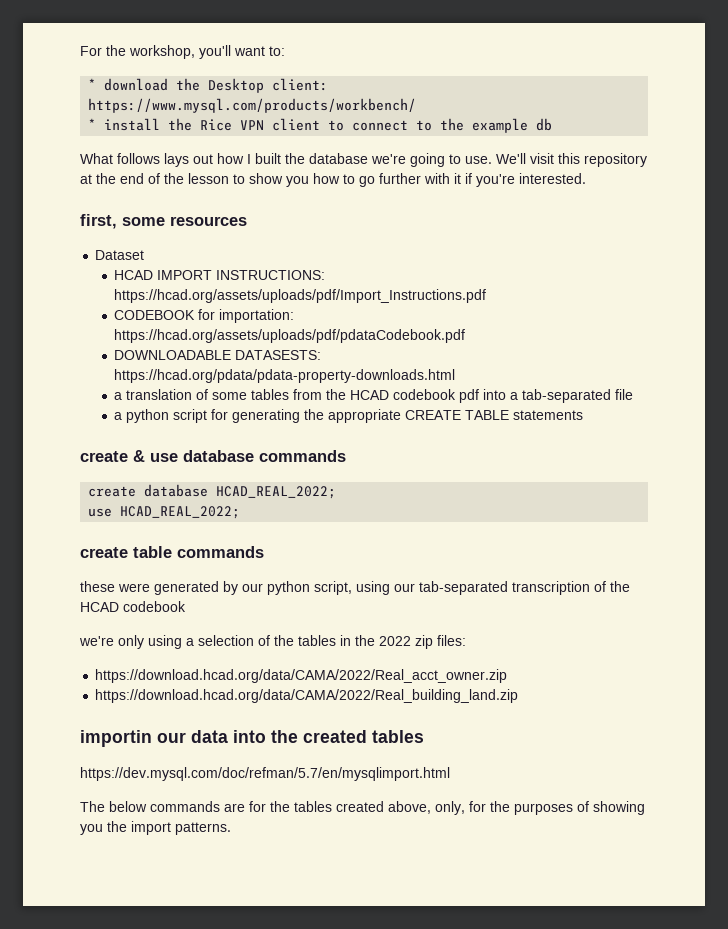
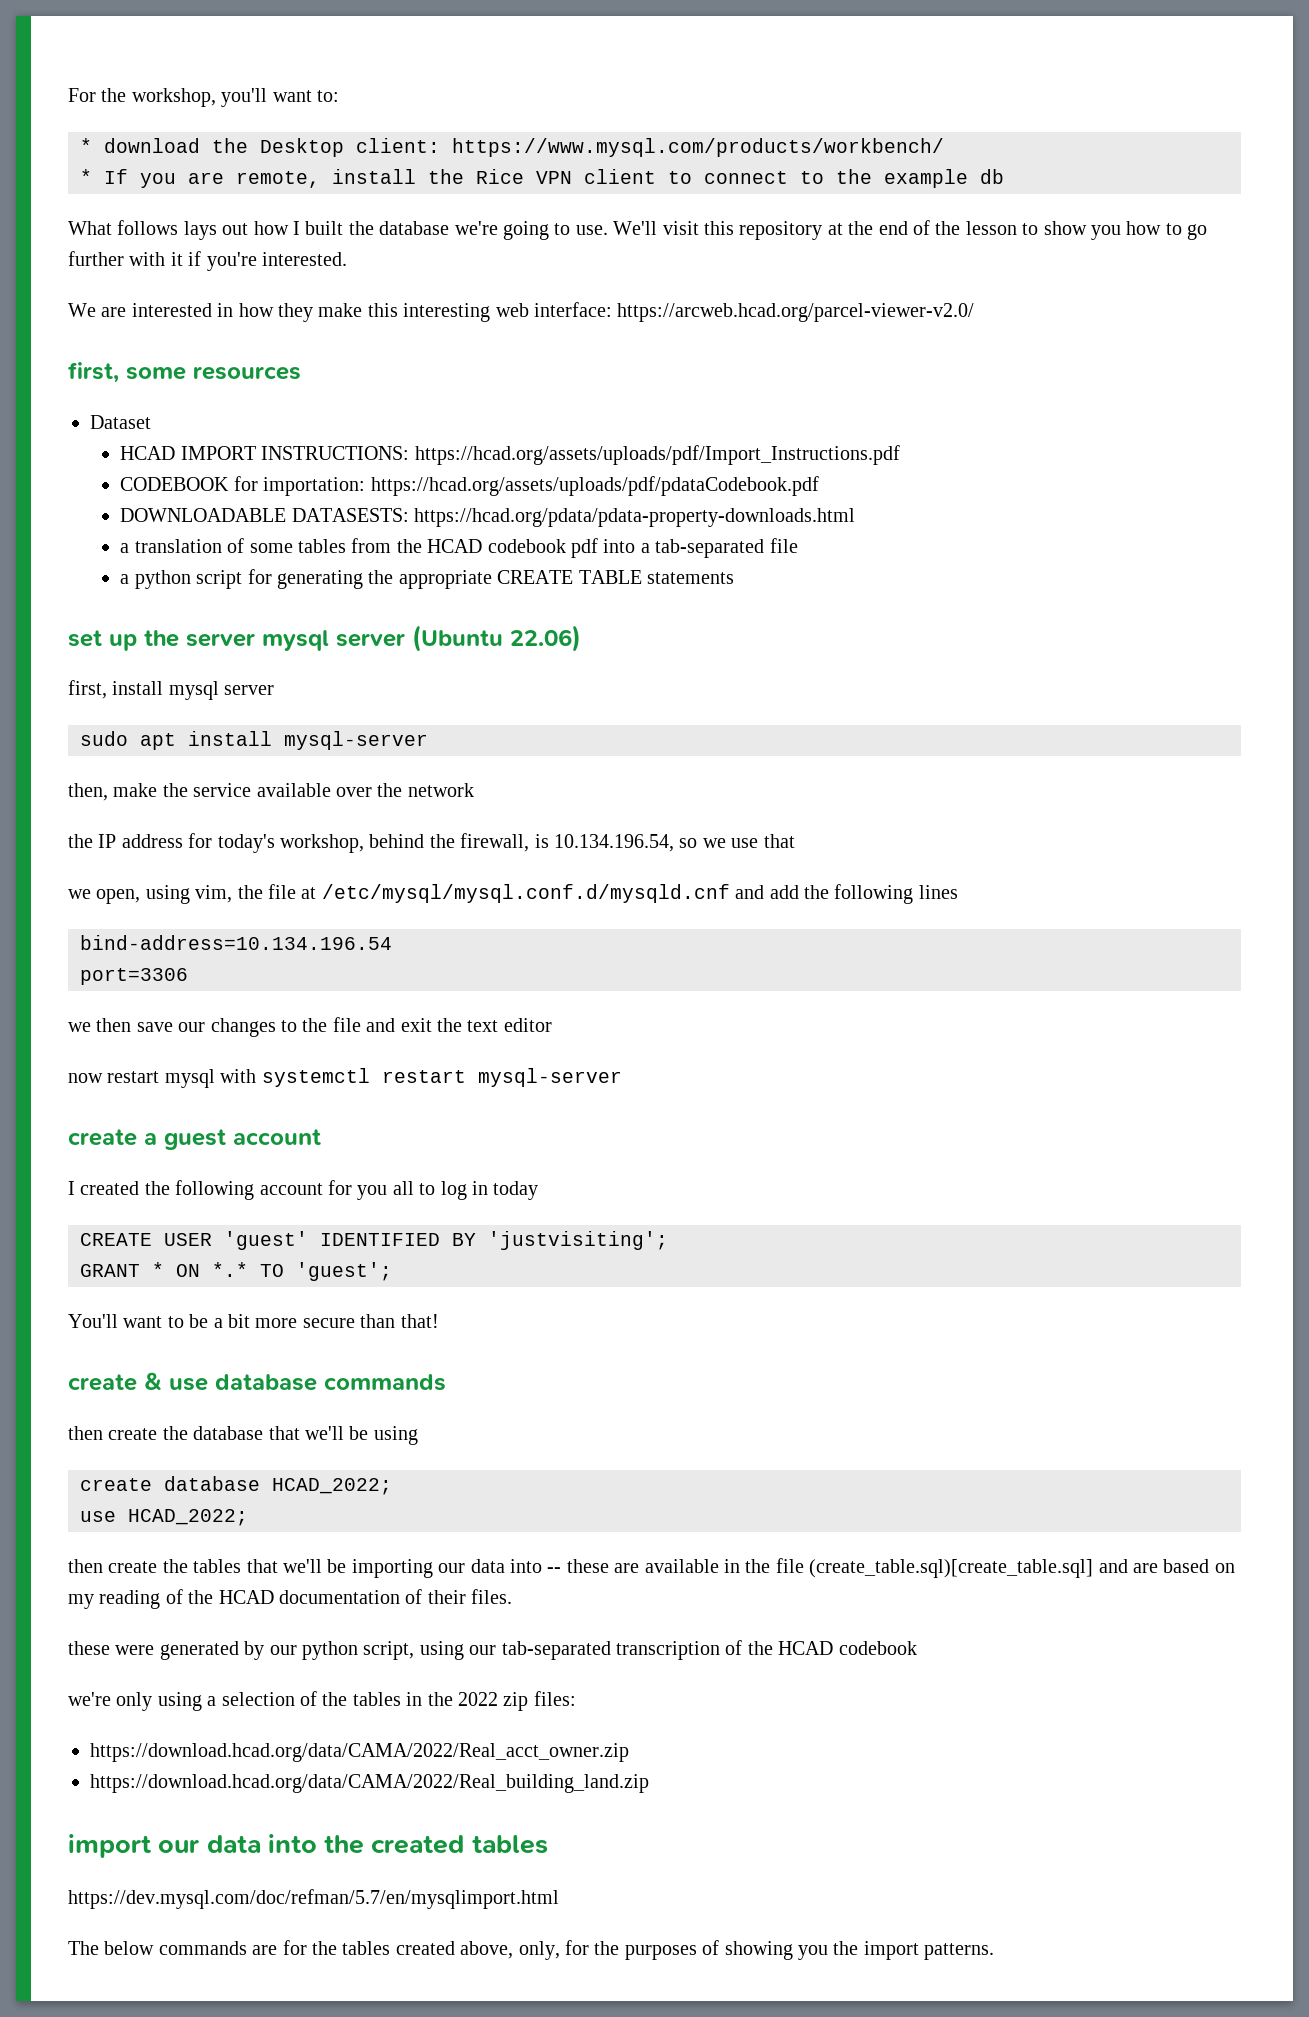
- * install the Rice VPN client to connect to the example db
+ * If you are remote, install the Rice VPN client to connect to the example db
+ We are interested in how they make this interesting web interface: https://arcweb.hcad.org/parcel-viewer-v2.0/
+ set up the server mysql server (Ubuntu 22.06)
+ first, install mysql server
+ sudo apt install mysql-server
+ then, make the service available over the network
+ the IP address for today's workshop, behind the firewall, is 10.134.196.54, so we use that
+ we open, using vim, the file at /etc/mysql/mysql.conf.d/mysqld.cnf and add the following lines
+ bind-address=10.134.196.54
+ port=3306
+ we then save our changes to the file and exit the text editor
+ now restart mysql with systemctl restart mysql-server
+ create a guest account
+ I created the following account for you all to log in today
+ CREATE USER 'guest' IDENTIFIED BY 'justvisiting';
+ GRANT * ON *.* TO 'guest';
+ You'll want to be a bit more secure than that!
+ then create the database that we'll be using
- create database HCAD_REAL_2022;
- use HCAD_REAL_2022;
- create table commands
+ create database HCAD_2022;
+ use HCAD_2022;
+ then create the tables that we'll be importing our data into -- these are available in the file (create_table.sql)[create_table.sql] and are based on my reading of the HCAD documentation of their files.
- importin our data into the created tables
+ import our data into the created tables

